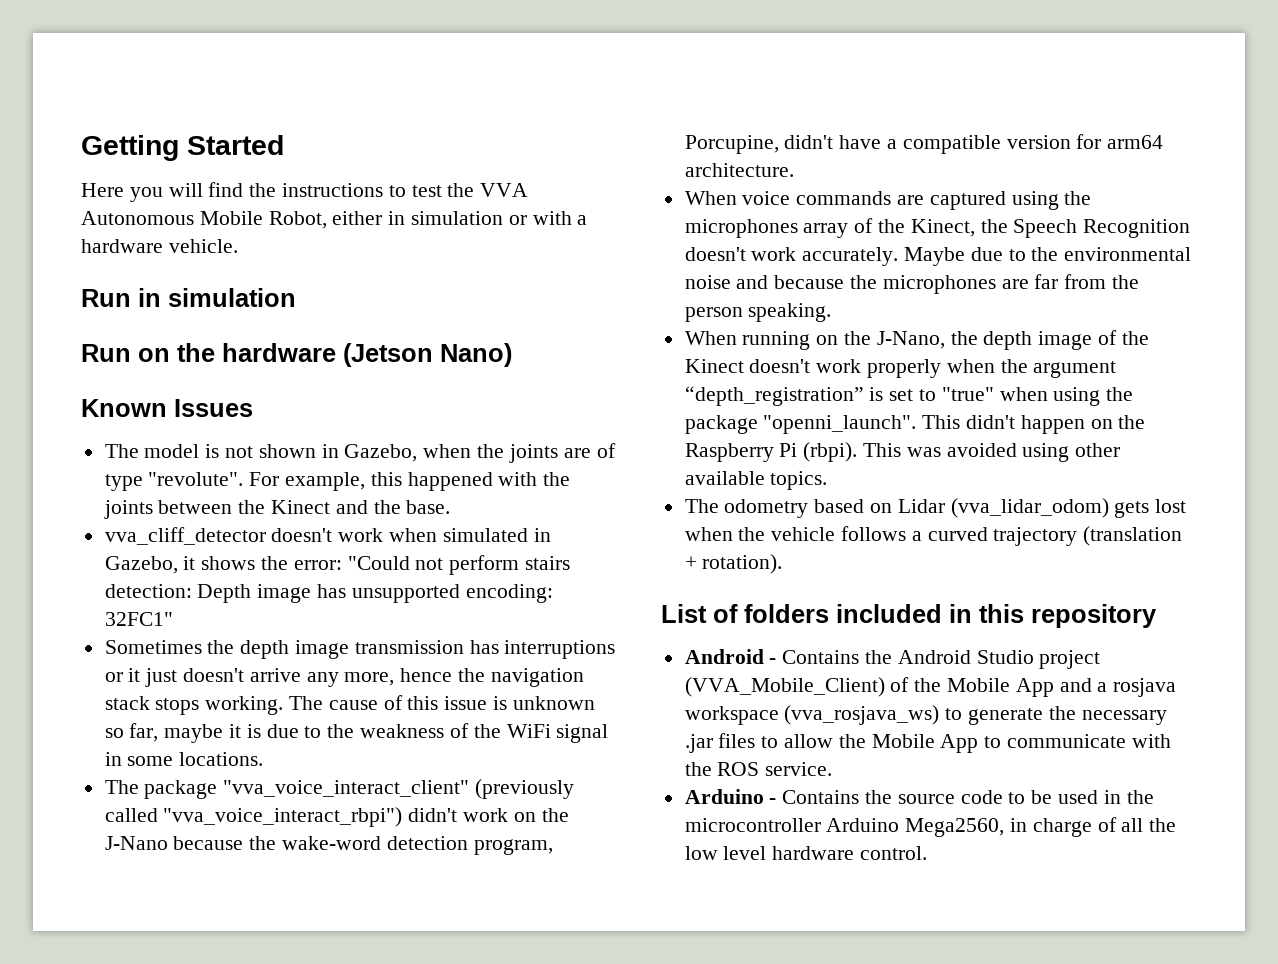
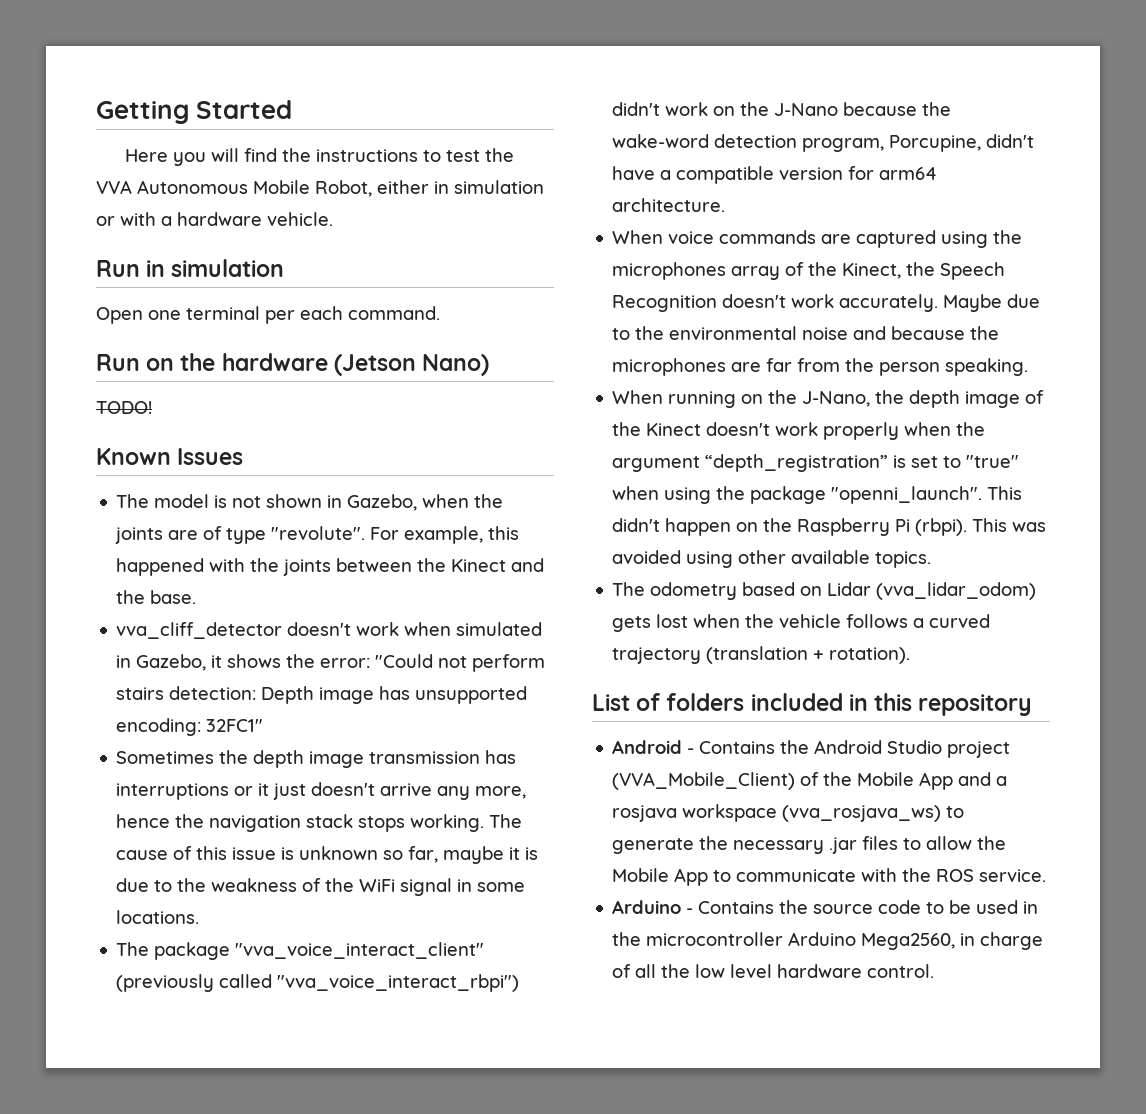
+ Open one terminal per each command.
+ TODO!

